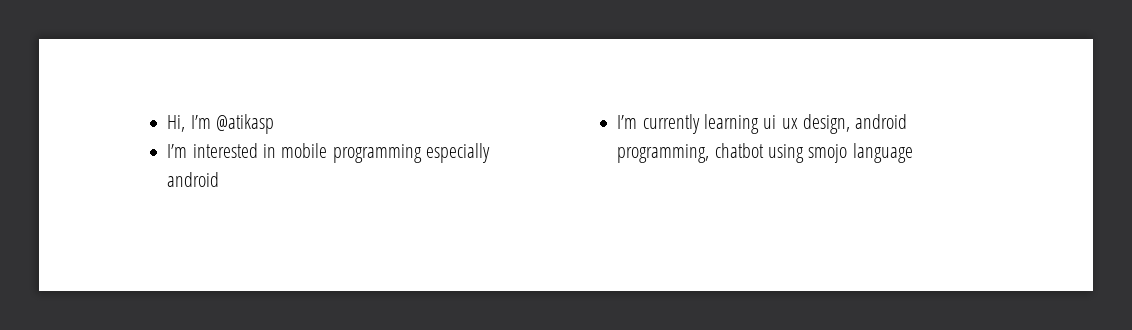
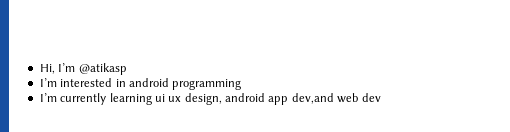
- I’m interested in mobile programming especially android
+ I’m interested in android programming
- I’m currently learning ui ux design, android programming, chatbot using smojo language
+ I’m currently learning ui ux design, android app dev,and web dev

